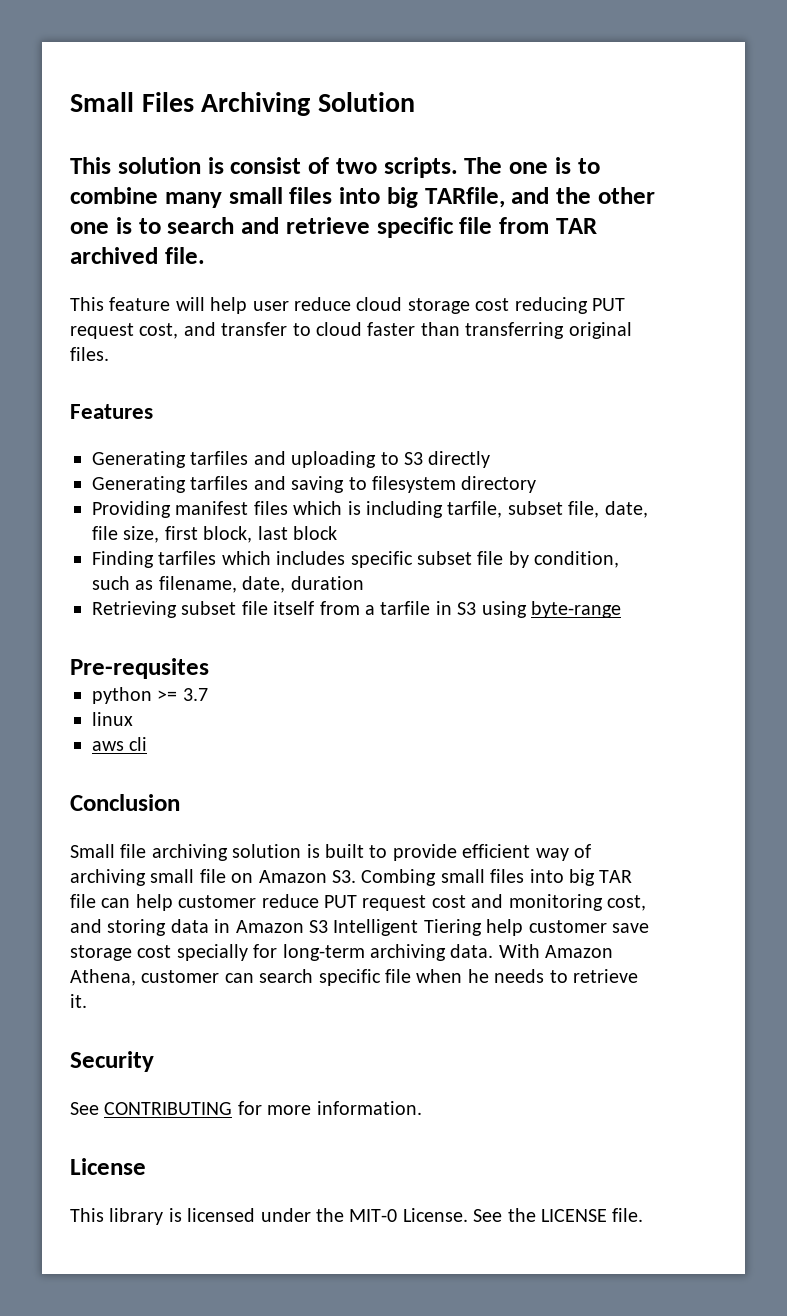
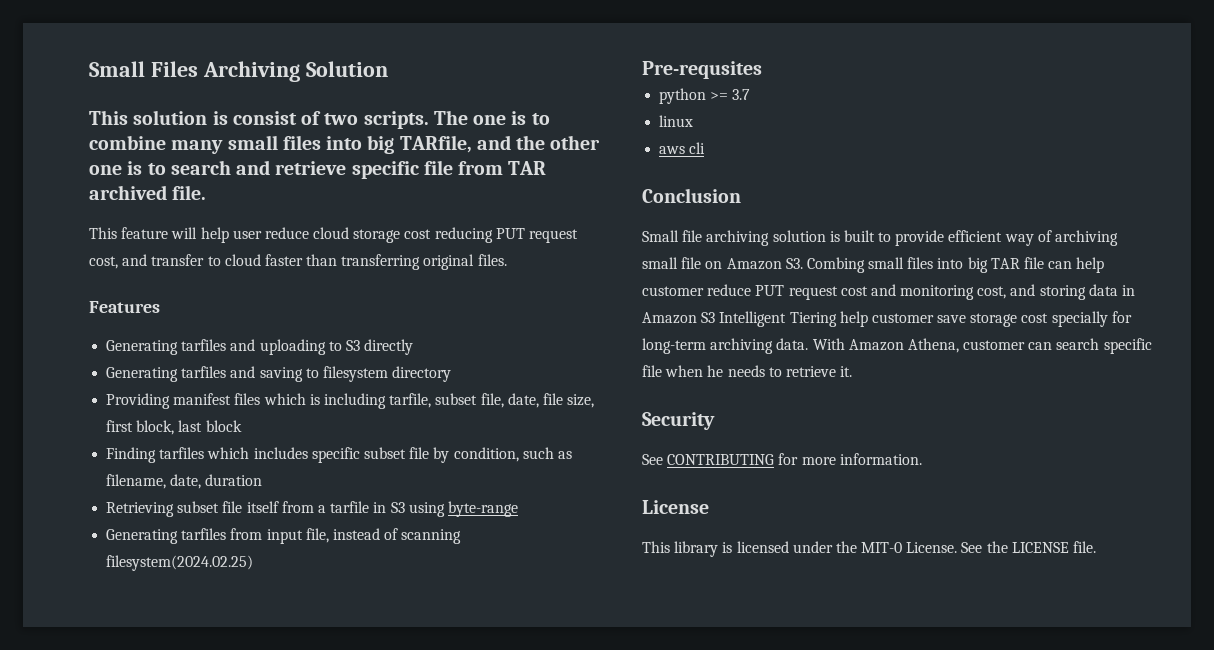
+ Generating tarfiles from input file, instead of scanning filesystem(2024.02.25)

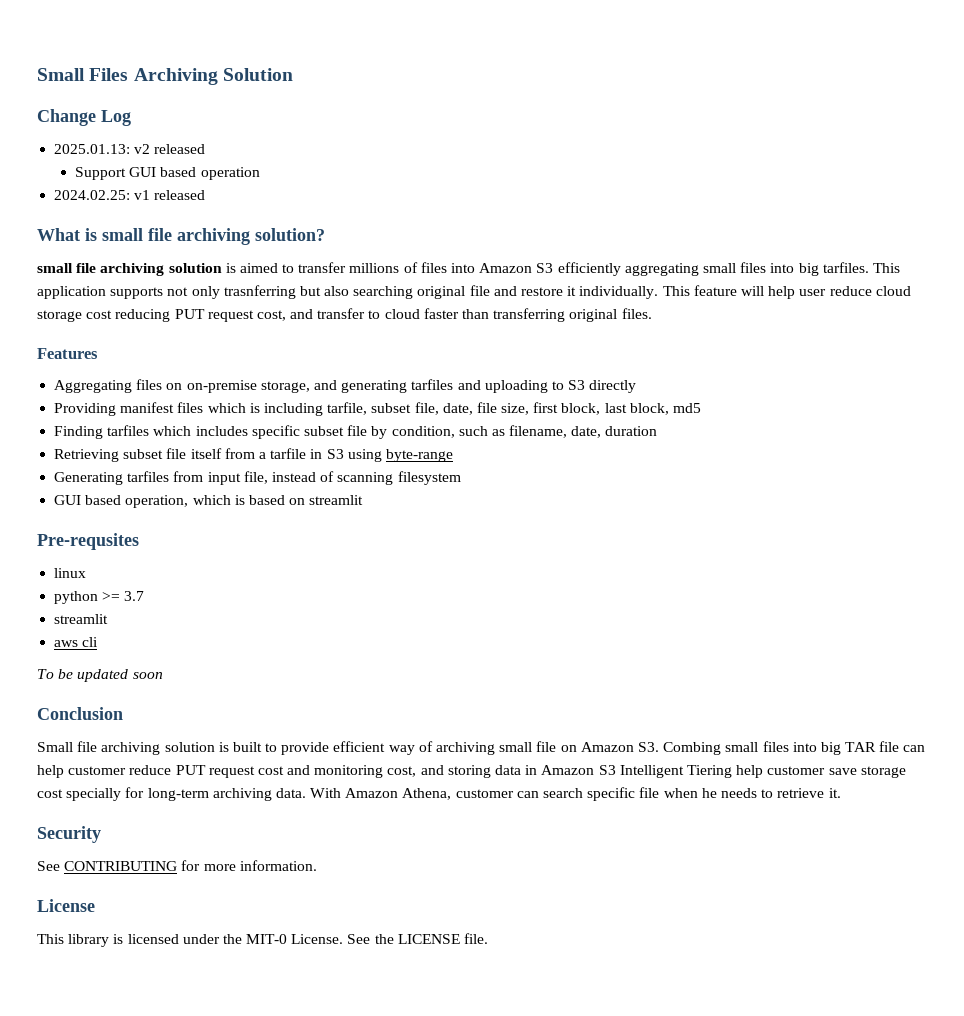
- This solution is consist of two scripts. The one is to combine many small files into big TARfile, and the other one is to search and retrieve specific file from TAR archived file.
- This feature will help user reduce cloud storage cost reducing PUT request cost, and transfer to cloud faster than transferring original files.
+ Change Log
+ 2025.01.13: v2 released
+ Support GUI based operation
+ 2024.02.25: v1 released
+ What is small file archiving solution?
+ small file archiving solution is aimed to transfer millions of files into Amazon S3 efficiently aggregating small files into big tarfiles. This application supports not only trasnferring but also searching original file and restore it individually. This feature will help user reduce cloud storage cost reducing PUT request cost, and transfer to cloud faster than transferring original files.
- Generating tarfiles and uploading to S3 directly
+ Aggregating files on on-premise storage, and generating tarfiles and uploading to S3 directly
- Generating tarfiles and saving to filesystem directory
- Providing manifest files which is including tarfile, subset file, date, file size, first block, last block
+ Providing manifest files which is including tarfile, subset file, date, file size, first block, last block, md5
- Generating tarfiles from input file, instead of scanning filesystem(2024.02.25)
+ Generating tarfiles from input file, instead of scanning filesystem
+ GUI based operation, which is based on streamlit
+ linux
  python >= 3.7
- linux
+ streamlit
+ To be updated soon

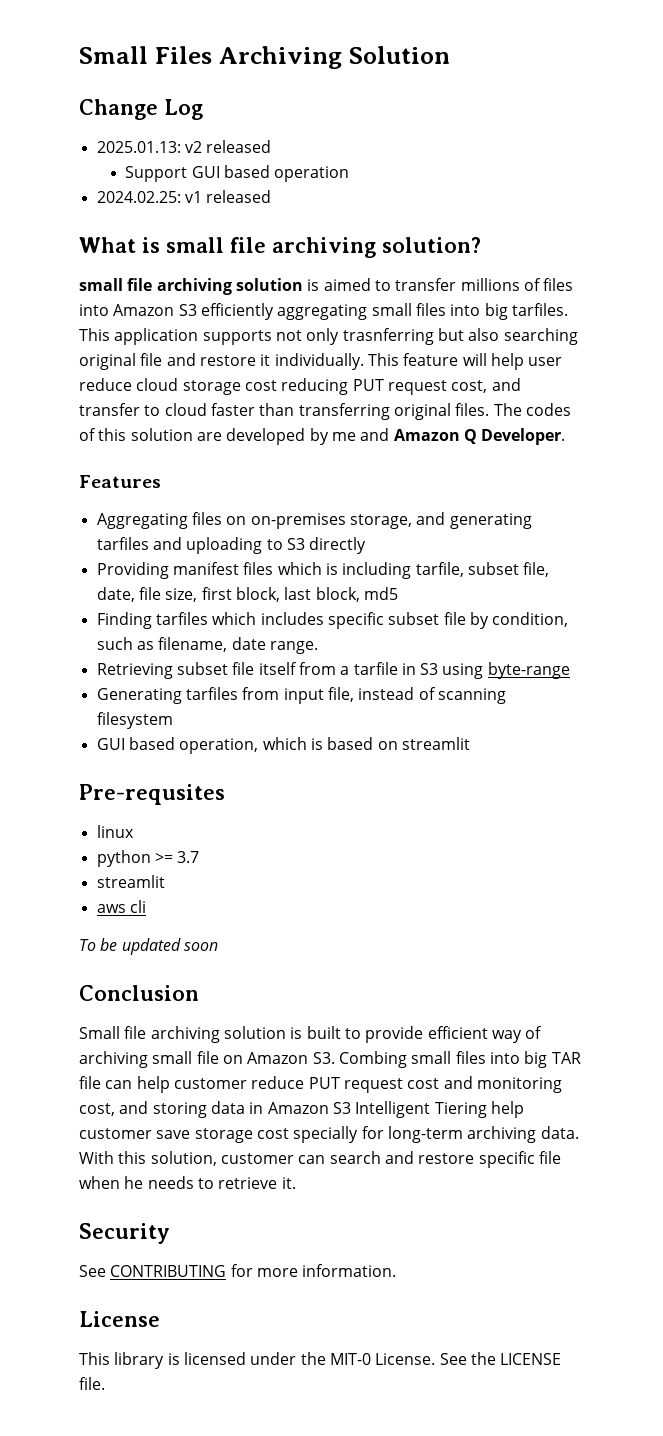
+ The codes of this solution are developed by me and Amazon Q Developer.
- Aggregating files on on-premise storage, and generating tarfiles and uploading to S3 directly
+ Aggregating files on on-premises storage, and generating tarfiles and uploading to S3 directly
- Finding tarfiles which includes specific subset file by condition, such as filename, date, duration
+ Finding tarfiles which includes specific subset file by condition, such as filename, date range.
- With Amazon Athena, customer can search specific file when he needs to retrieve it.
+ With this solution, customer can search and restore specific file when he needs to retrieve it.

